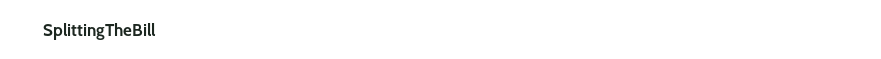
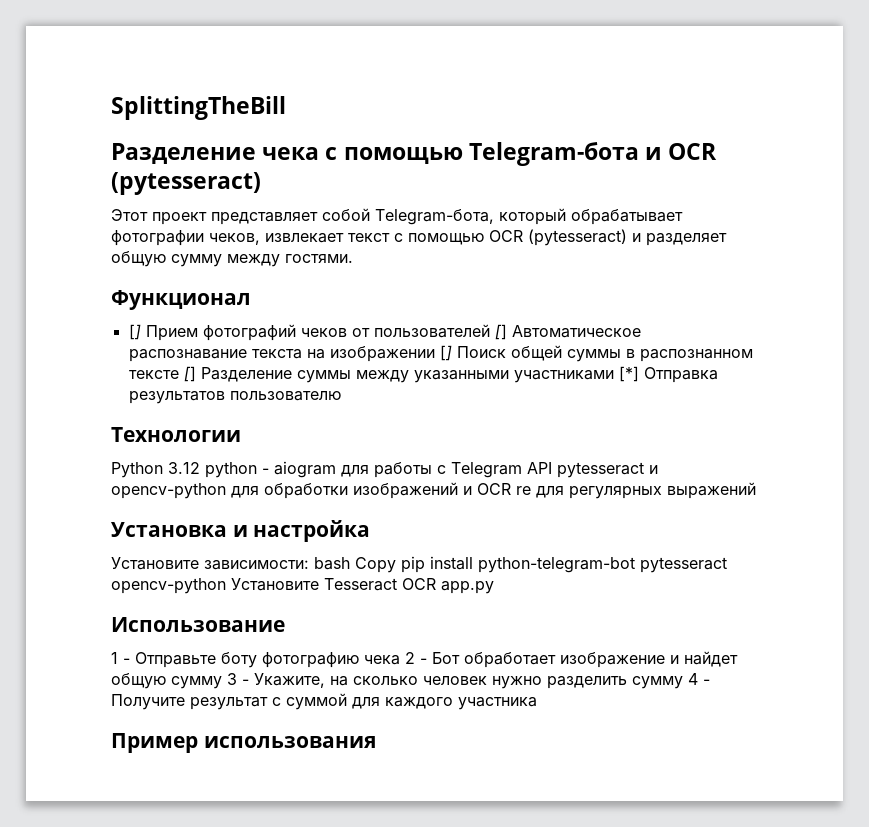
+ Разделение чека с помощью Telegram-бота и OCR (pytesseract)
+ Этот проект представляет собой Telegram-бота, который обрабатывает фотографии чеков, извлекает текст с помощью OCR (pytesseract) и разделяет общую сумму между гостями.
+ Функционал
+ [] Прием фотографий чеков от пользователей [] Автоматическое распознавание текста на изображении [] Поиск общей суммы в распознанном тексте [] Разделение суммы между указанными участниками [*] Отправка результатов пользователю
+ Технологии
+ Python 3.12 python - aiogram для работы с Telegram API pytesseract и opencv-python для обработки изображений и OCR re для регулярных выражений
+ Установка и настройка
+ Установите зависимости: bash Copy pip install python-telegram-bot pytesseract opencv-python Установите Tesseract OCR app.py
+ Использование
+ 1 - Отправьте боту фотографию чека 2 - Бот обработает изображение и найдет общую сумму 3 - Укажите, на сколько человек нужно разделить сумму 4 - Получите результат с суммой для каждого участника
+ Пример использования

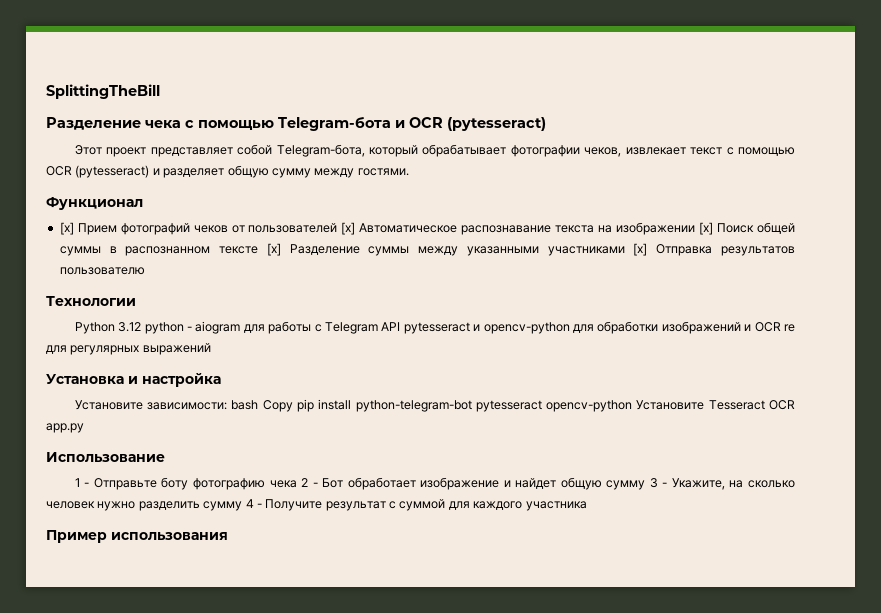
- [] Прием фотографий чеков от пользователей [] Автоматическое распознавание текста на изображении [] Поиск общей суммы в распознанном тексте [] Разделение суммы между указанными участниками [*] Отправка результатов пользователю
+ [x] Прием фотографий чеков от пользователей [x] Автоматическое распознавание текста на изображении [x] Поиск общей суммы в распознанном тексте [x] Разделение суммы между указанными участниками [x] Отправка результатов пользователю

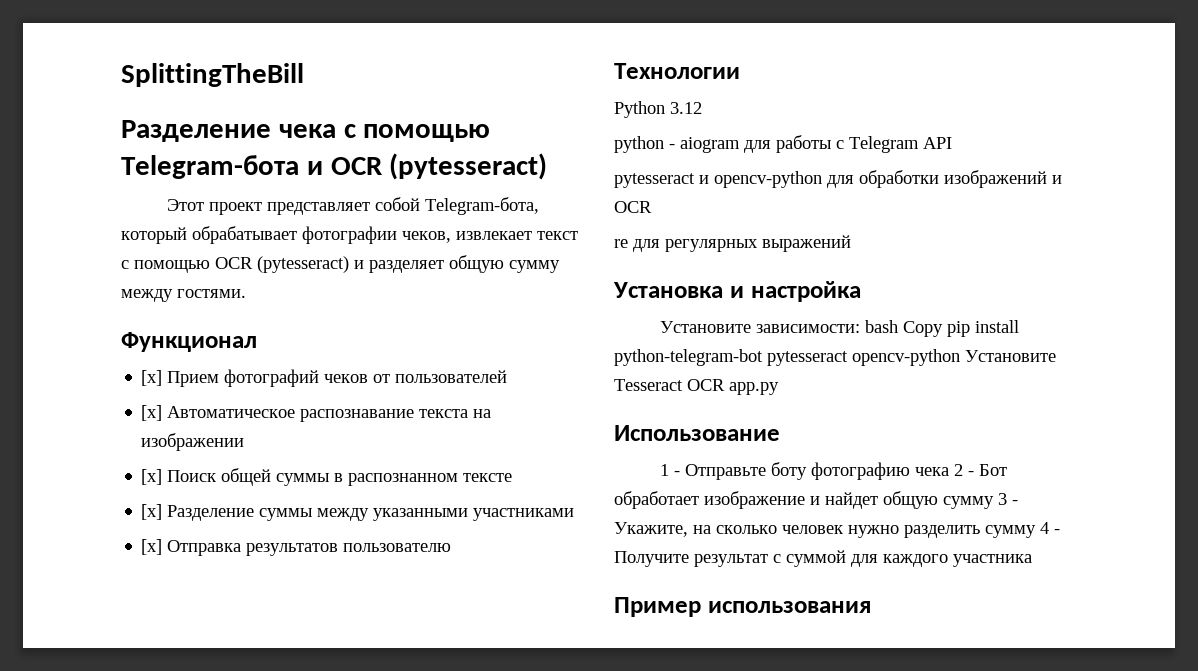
- [x] Прием фотографий чеков от пользователей [x] Автоматическое распознавание текста на изображении [x] Поиск общей суммы в распознанном тексте [x] Разделение суммы между указанными участниками [x] Отправка результатов пользователю
+ [x] Прием фотографий чеков от пользователей
+ [x] Автоматическое распознавание текста на изображении
+ [x] Поиск общей суммы в распознанном тексте
+ [x] Разделение суммы между указанными участниками
+ [x] Отправка результатов пользователю
- Python 3.12 python - aiogram для работы с Telegram API pytesseract и opencv-python для обработки изображений и OCR re для регулярных выражений
+ Python 3.12
+ python - aiogram для работы с Telegram API
+ pytesseract и opencv-python для обработки изображений и OCR
+ re для регулярных выражений

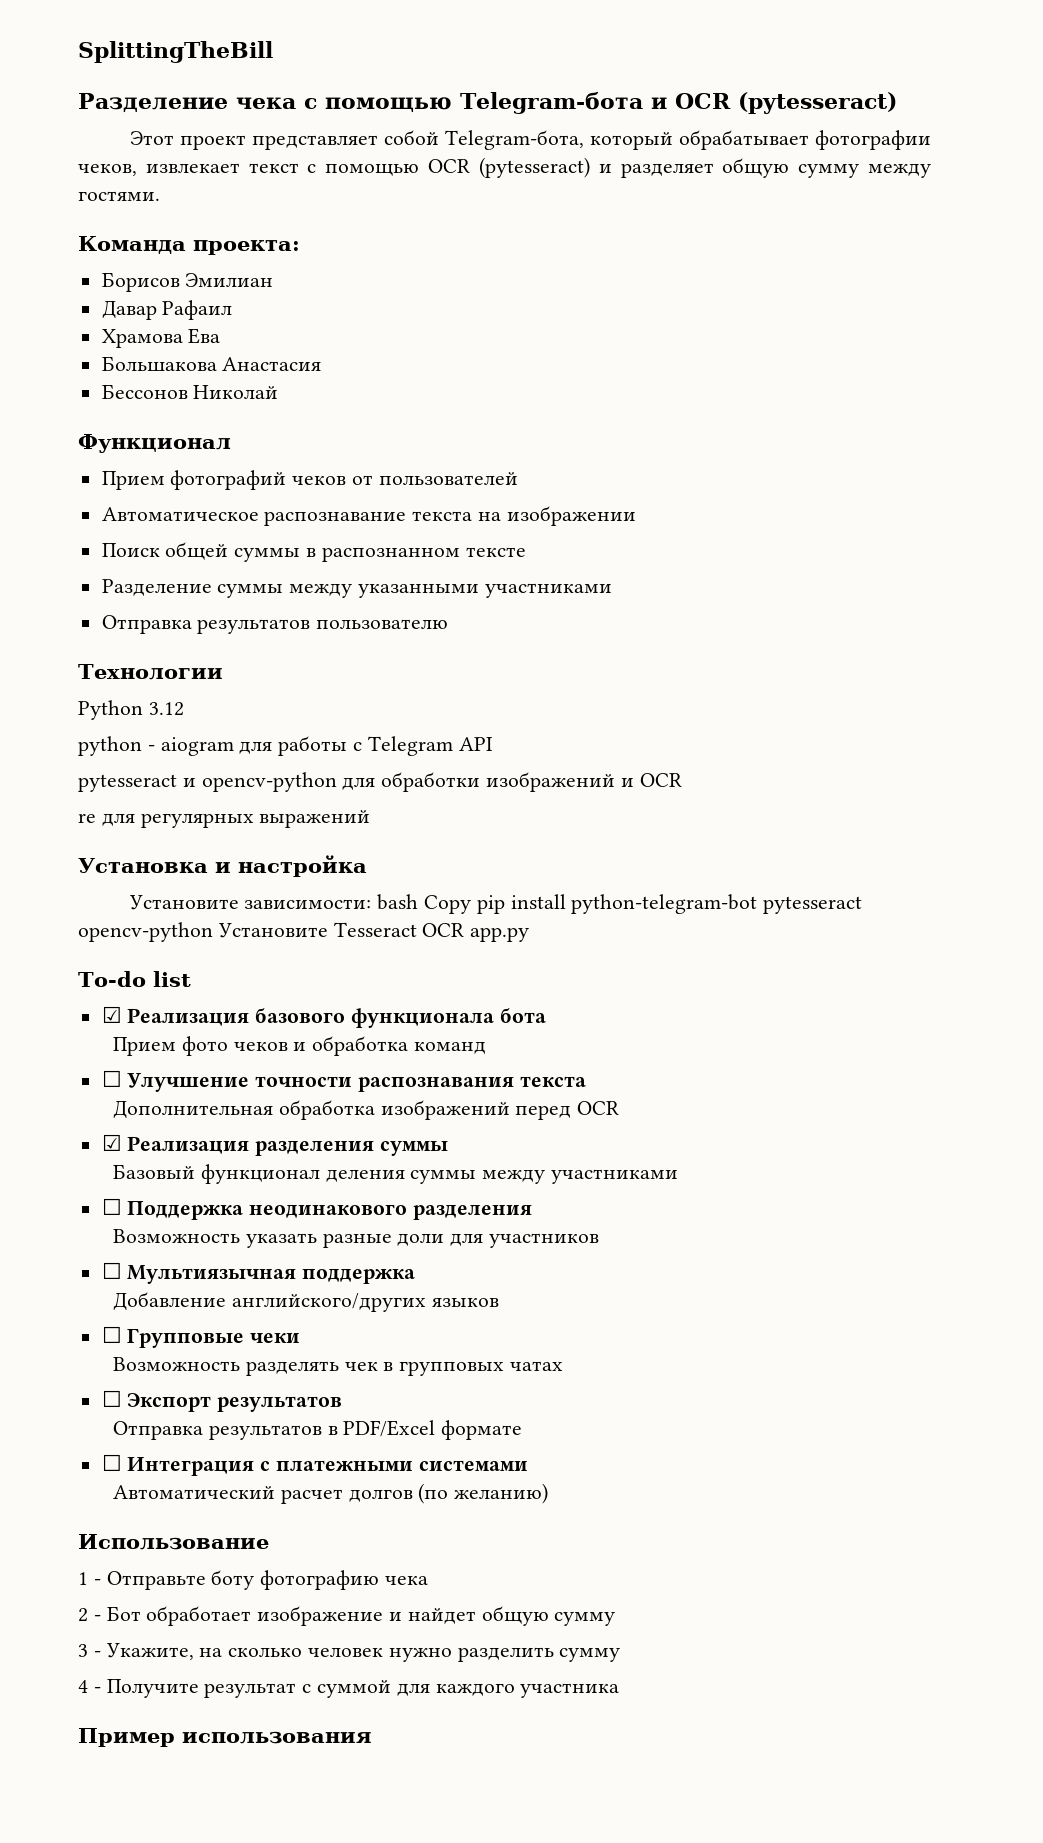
+ Команда проекта:
+ Борисов Эмилиан
+ Давар Рафаил
+ Храмова Ева
+ Большакова Анастасия
+ Бессонов Николай
- [x] Прием фотографий чеков от пользователей
+ Прием фотографий чеков от пользователей
- [x] Автоматическое распознавание текста на изображении
+ Автоматическое распознавание текста на изображении
- [x] Поиск общей суммы в распознанном тексте
+ Поиск общей суммы в распознанном тексте
- [x] Разделение суммы между указанными участниками
+ Разделение суммы между указанными участниками
- [x] Отправка результатов пользователю
+ Отправка результатов пользователю
+ To-do list
+ ☑ Реализация базового функционала бота
+ Прием фото чеков и обработка команд
+ ☐ Улучшение точности распознавания текста
+ Дополнительная обработка изображений перед OCR
+ ☑ Реализация разделения суммы
+ Базовый функционал деления суммы между участниками
+ ☐ Поддержка неодинакового разделения
+ Возможность указать разные доли для участников
+ ☐ Мультиязычная поддержка
+ Добавление английского/других языков
+ ☐ Групповые чеки
+ Возможность разделять чек в групповых чатах
+ ☐ Экспорт результатов
+ Отправка результатов в PDF/Excel формате
+ ☐ Интеграция с платежными системами
+ Автоматический расчет долгов (по желанию)
- 1 - Отправьте боту фотографию чека 2 - Бот обработает изображение и найдет общую сумму 3 - Укажите, на сколько человек нужно разделить сумму 4 - Получите результат с суммой для каждого участника
+ 1 - Отправьте боту фотографию чека
+ 2 - Бот обработает изображение и найдет общую сумму
+ 3 - Укажите, на сколько человек нужно разделить сумму
+ 4 - Получите результат с суммой для каждого участника

